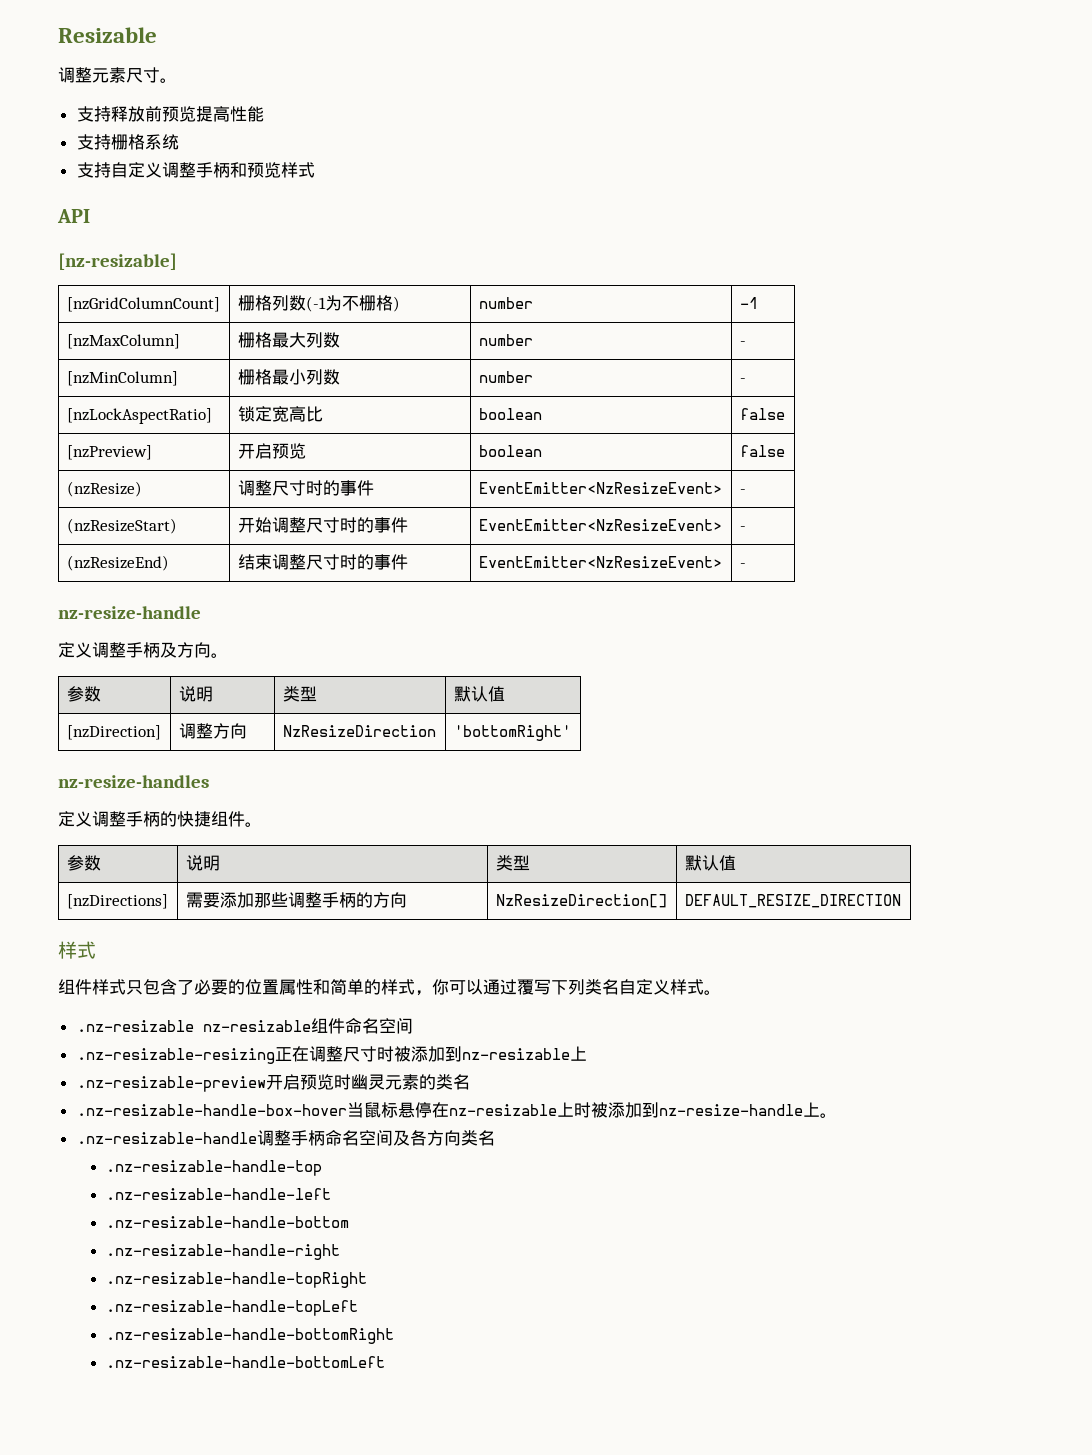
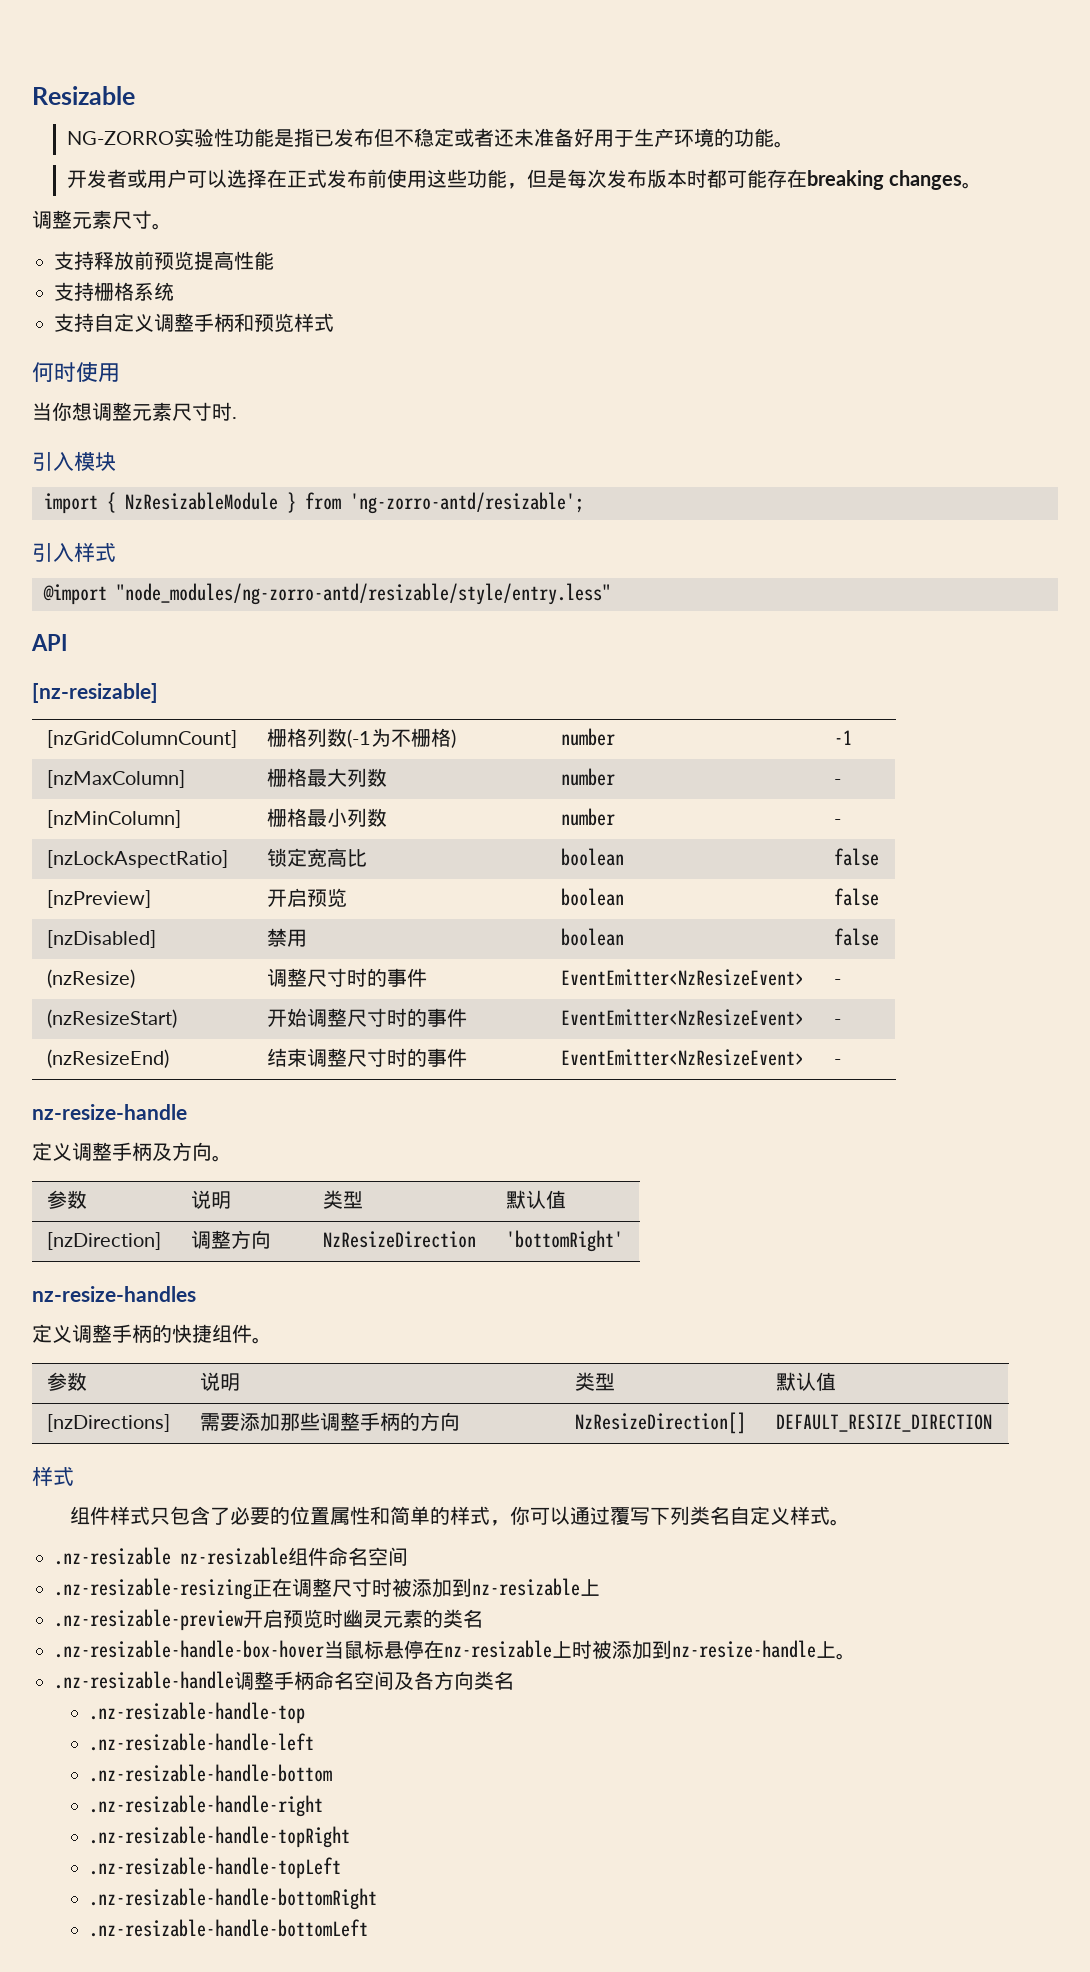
+ NG-ZORRO实验性功能是指已发布但不稳定或者还未准备好用于生产环境的功能。
+ 开发者或用户可以选择在正式发布前使用这些功能，但是每次发布版本时都可能存在breaking changes。
+ 何时使用
+ 当你想调整元素尺寸时.
+ 引入模块
+ import { NzResizableModule } from 'ng-zorro-antd/resizable';
+ 引入样式
+ @import "node_modules/ng-zorro-antd/resizable/style/entry.less"
+ [nzDisabled] | 禁用 | boolean | false

